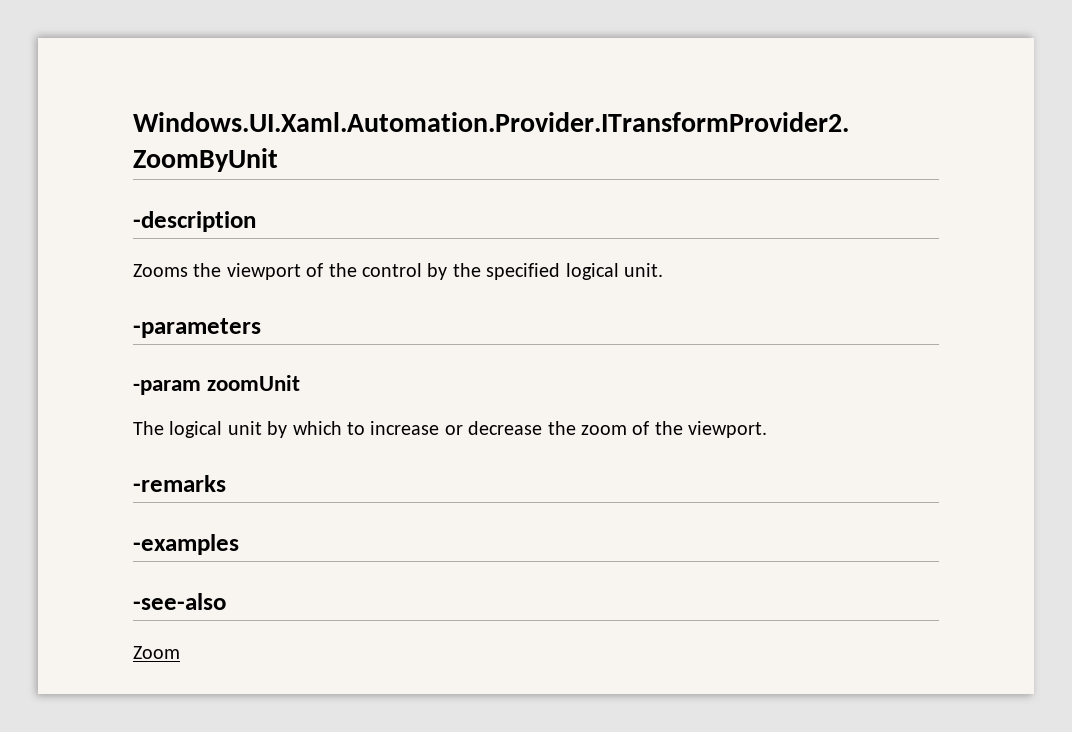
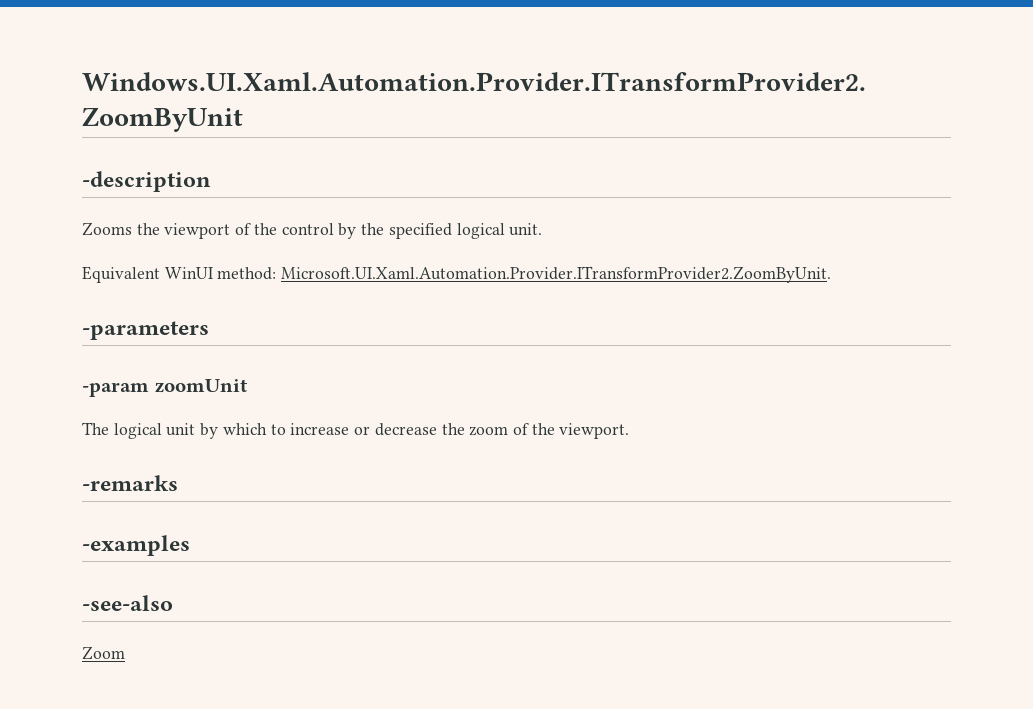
+ Equivalent WinUI method: Microsoft.UI.Xaml.Automation.Provider.ITransformProvider2.ZoomByUnit.

